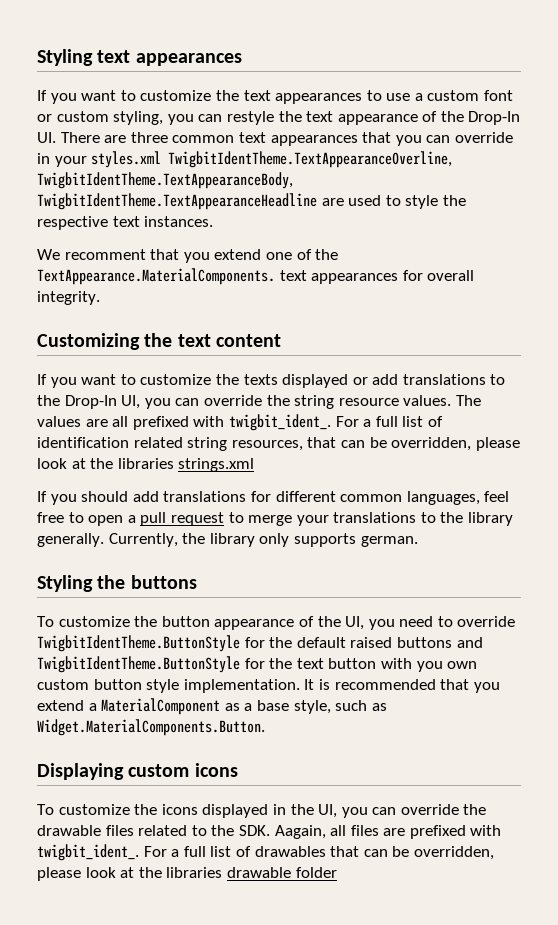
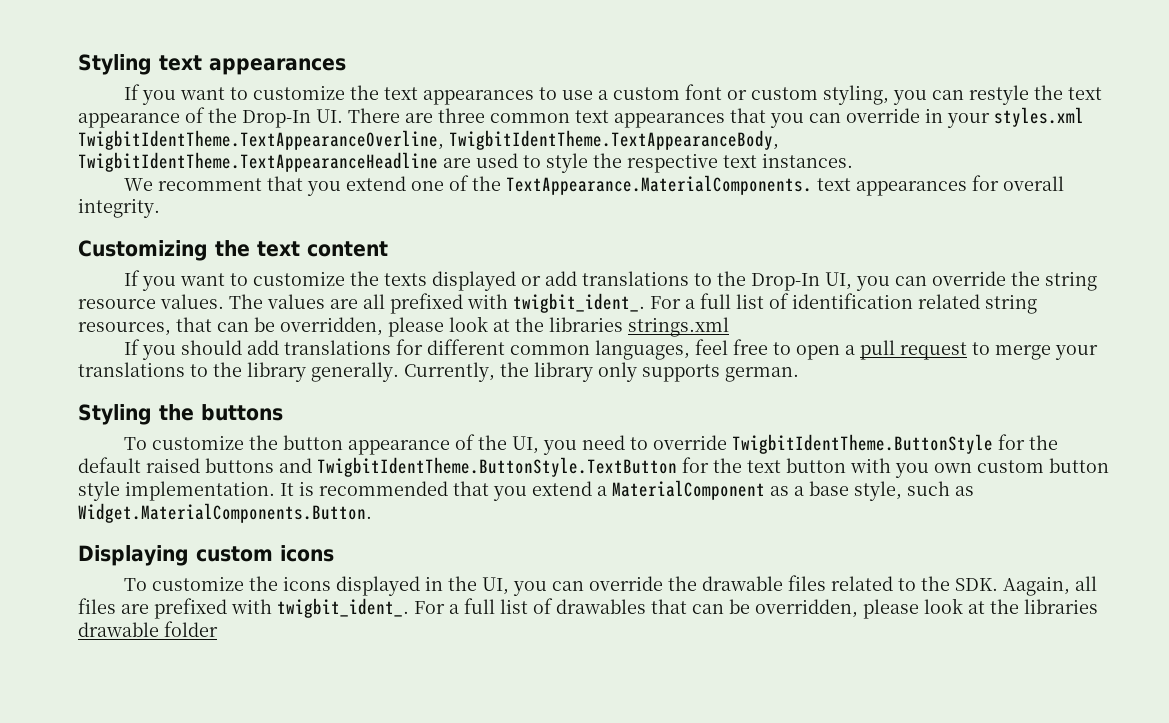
- To customize the button appearance of the UI, you need to override TwigbitIdentTheme.ButtonStyle for the default raised buttons and TwigbitIdentTheme.ButtonStyle for the text button with you own custom button style implementation.
+ To customize the button appearance of the UI, you need to override TwigbitIdentTheme.ButtonStyle for the default raised buttons and TwigbitIdentTheme.ButtonStyle.TextButton for the text button with you own custom button style implementation.

